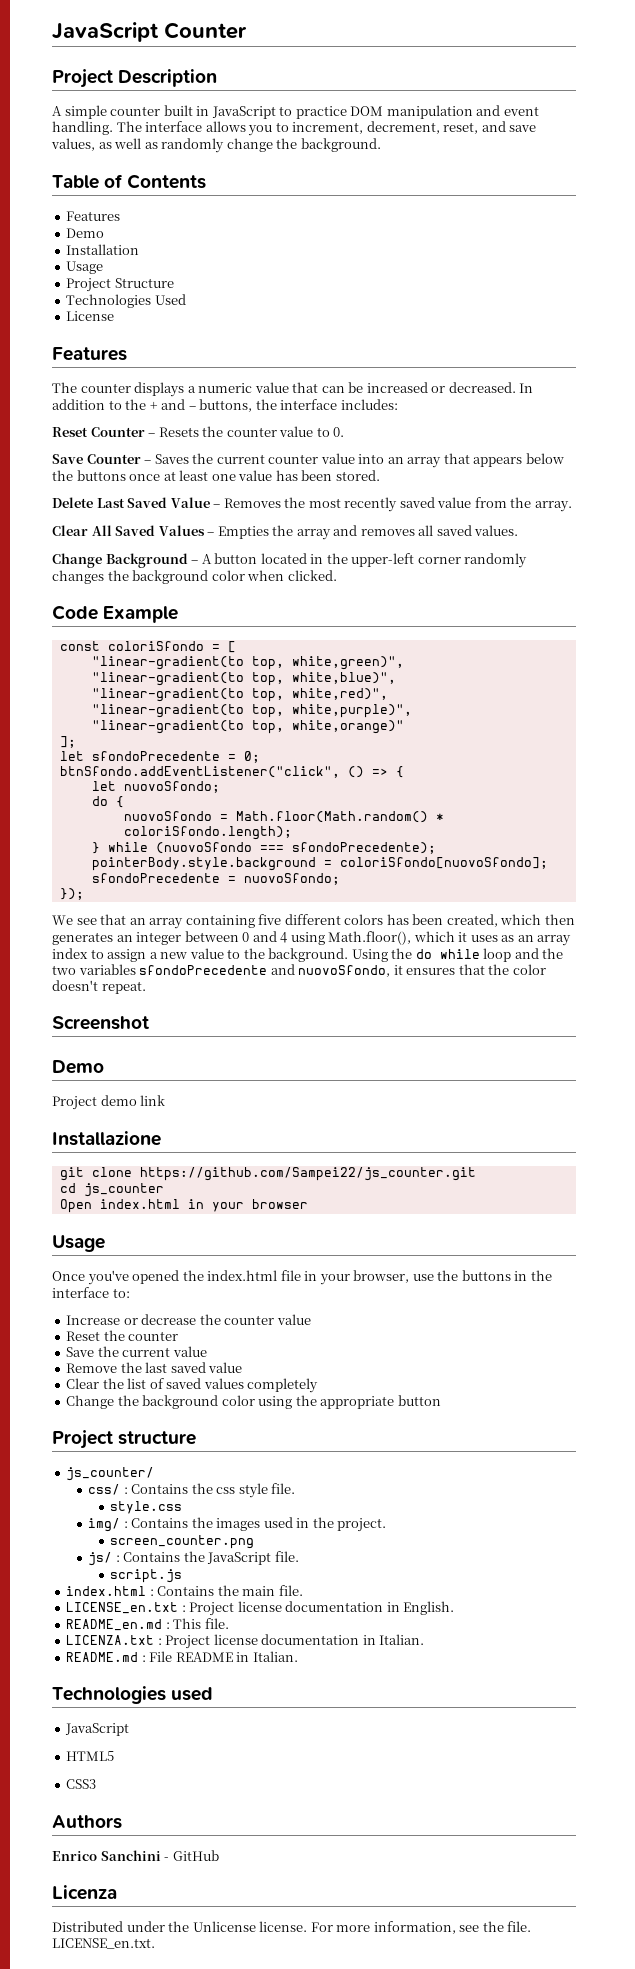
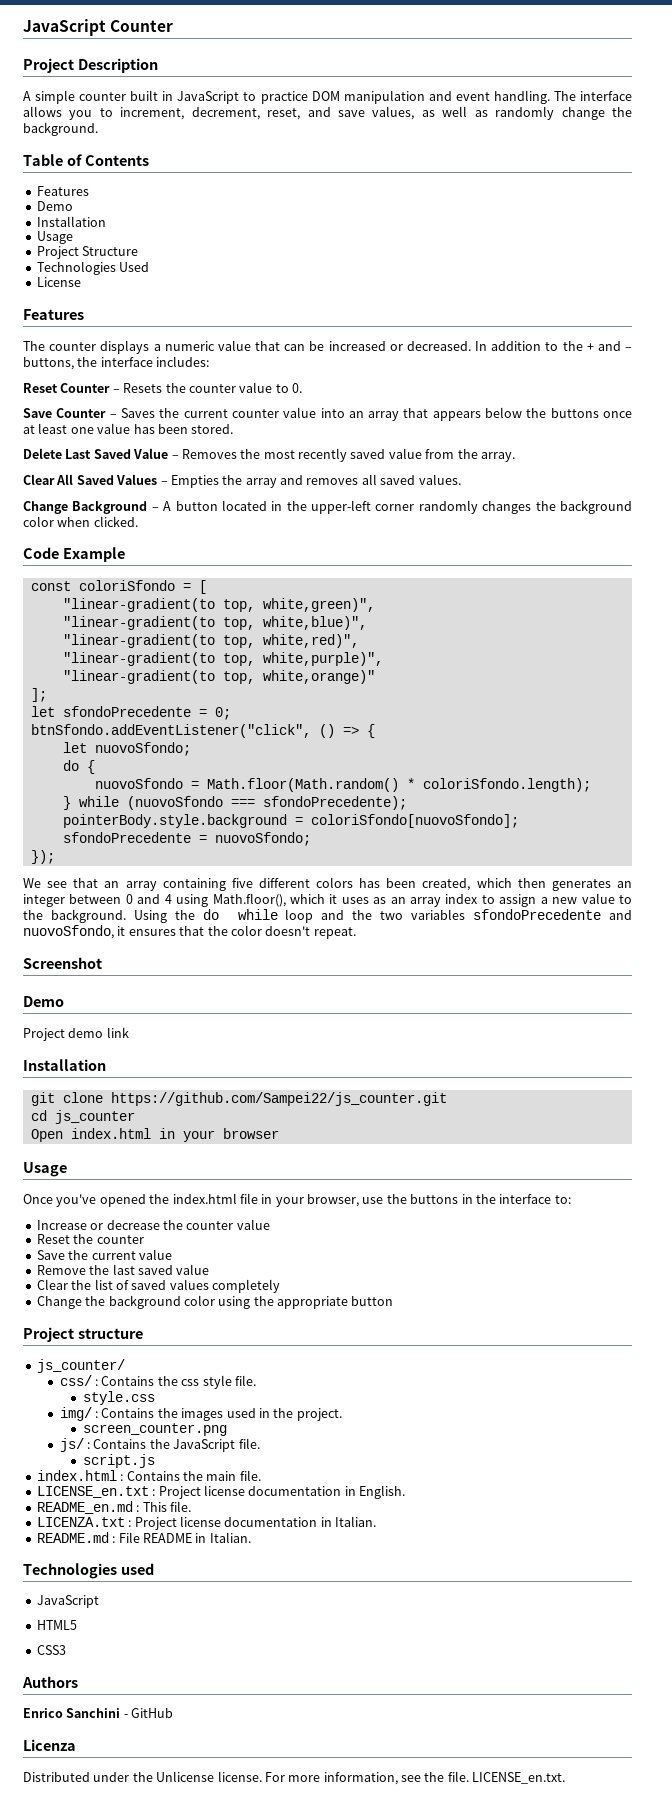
  Project demo link
- Installazione
+ Installation

